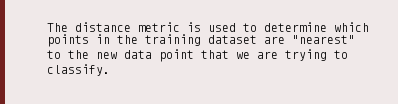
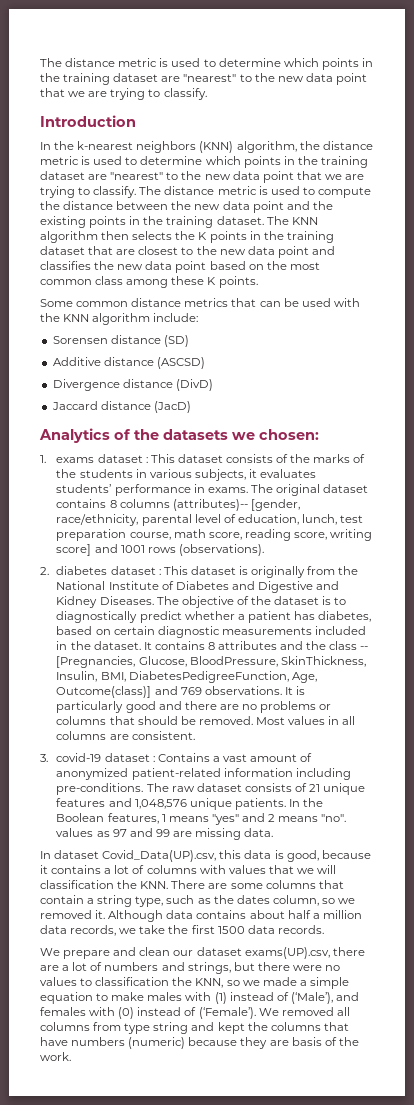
+ Introduction
+ In the k-nearest neighbors (KNN) algorithm, the distance metric is used to determine which points in the training dataset are "nearest" to the new data point that we are trying to classify. The distance metric is used to compute the distance between the new data point and the existing points in the training dataset. The KNN algorithm then selects the K points in the training dataset that are closest to the new data point and classifies the new data point based on the most common class among these K points.
+ Some common distance metrics that can be used with the KNN algorithm include:
+ Sorensen distance (SD)
+ Additive distance (ASCSD)
+ Divergence distance (DivD)
+ Jaccard distance (JacD)
+ Analytics of the datasets we chosen:
+ 1. exams dataset : This dataset consists of the marks of the students in various subjects, it evaluates students’ performance in exams. The original dataset contains 8 columns (attributes)-- [gender, race/ethnicity, parental level of education, lunch, test preparation course, math score, reading score, writing score] and 1001 rows (observations).
+ 2. diabetes dataset : This dataset is originally from the National Institute of Diabetes and Digestive and Kidney Diseases. The objective of the dataset is to diagnostically predict whether a patient has diabetes, based on certain diagnostic measurements included in the dataset. It contains 8 attributes and the class -- [Pregnancies, Glucose, BloodPressure, SkinThickness, Insulin, BMI, DiabetesPedigreeFunction, Age, Outcome(class)] and 769 observations. It is particularly good and there are no problems or columns that should be removed. Most values in all columns are consistent.
+ 3. covid-19 dataset : Contains a vast amount of anonymized patient-related information including pre-conditions. The raw dataset consists of 21 unique features and 1,048,576 unique patients. In the Boolean features, 1 means "yes" and 2 means "no". values as 97 and 99 are missing data.
+ In dataset Covid_Data(UP).csv, this data is good, because it contains a lot of columns with values that we will classification the KNN. There are some columns that contain a string type, such as the dates column, so we removed it. Although data contains about half a million data records, we take the first 1500 data records.
+ We prepare and clean our dataset exams(UP).csv, there are a lot of numbers and strings, but there were no values to classification the KNN, so we made a simple equation to make males with (1) instead of (‘Male’), and females with (0) instead of (‘Female’). We removed all columns from type string and kept the columns that have numbers (numeric) because they are basis of the work.

